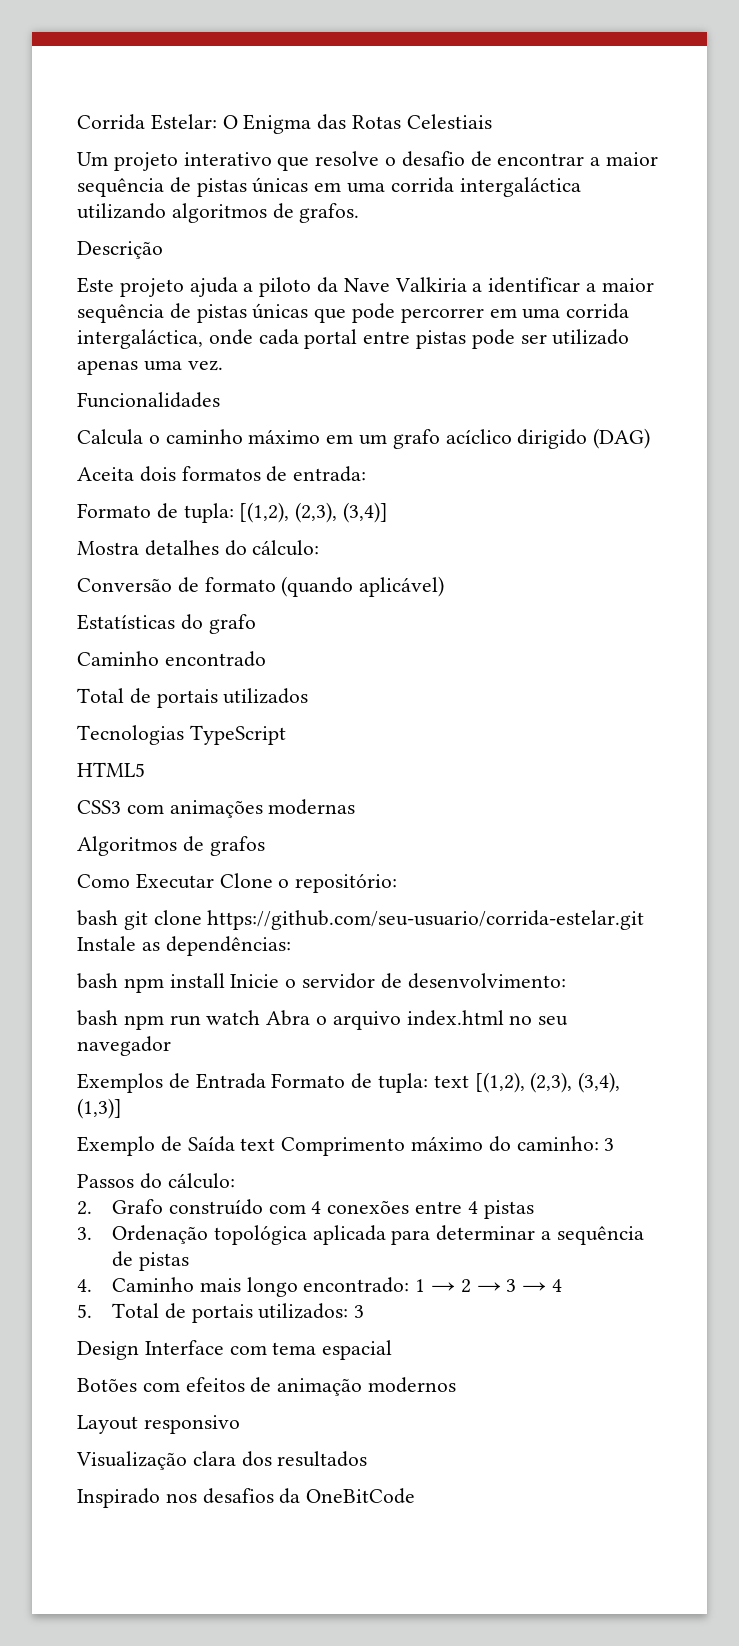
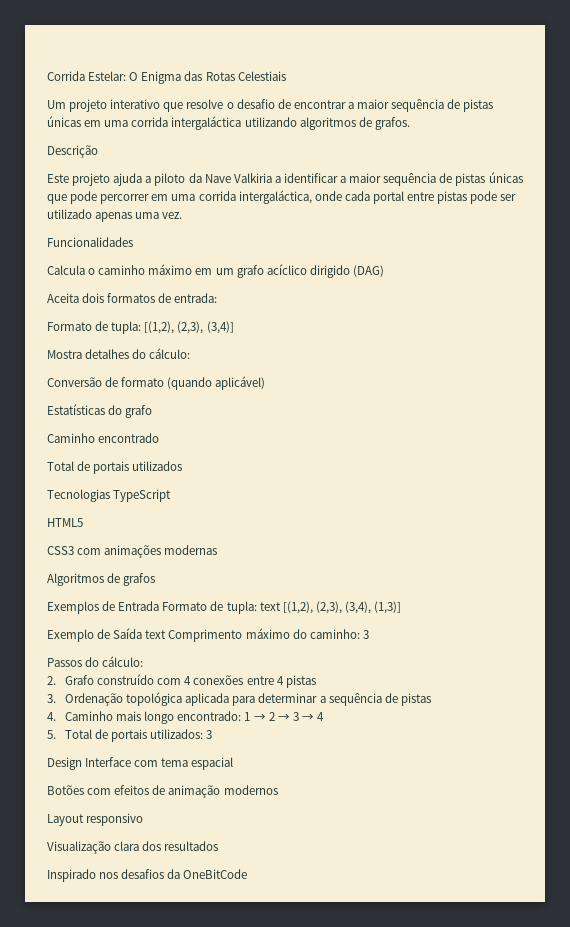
- Como Executar Clone o repositório:
- bash git clone https://github.com/seu-usuario/corrida-estelar.git Instale as dependências:
- bash npm install Inicie o servidor de desenvolvimento:
- bash npm run watch Abra o arquivo index.html no seu navegador

